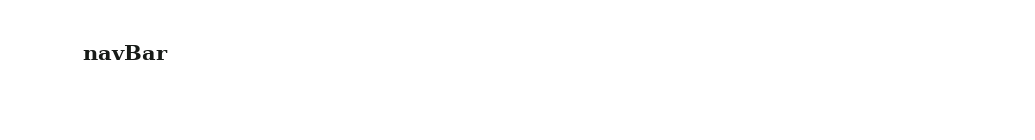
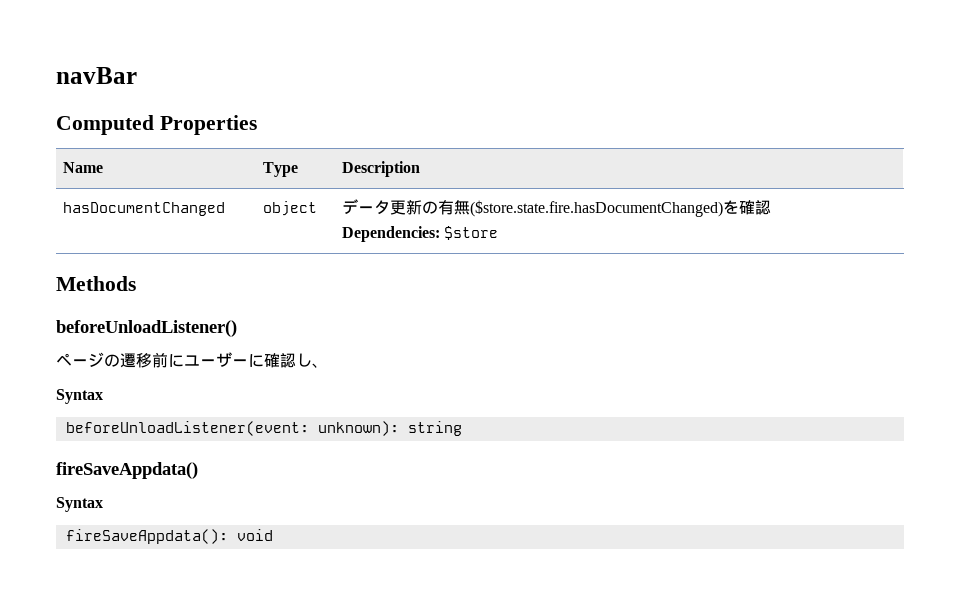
+ Computed Properties
+ Name | Type | Description
+ hasDocumentChanged | object | データ更新の有無($store.state.fire.hasDocumentChanged)を確認
+ Dependencies: $store
+ Methods
+ beforeUnloadListener()
+ ページの遷移前にユーザーに確認し、
+ Syntax
+ beforeUnloadListener(event: unknown): string
+ fireSaveAppdata()
+ Syntax
+ fireSaveAppdata(): void

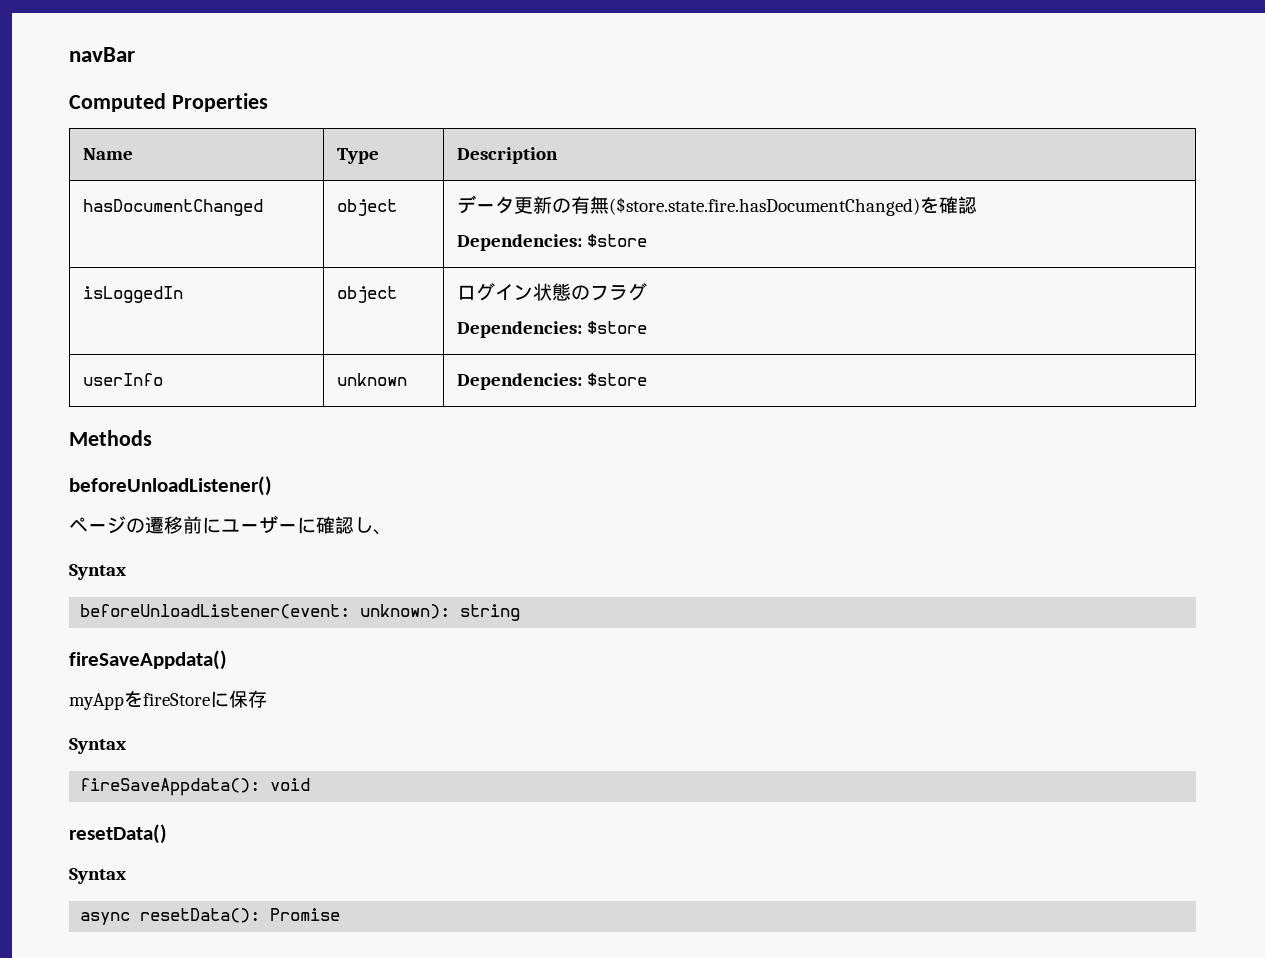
+ isLoggedIn | object | ログイン状態のフラグ
+ Dependencies: $store
+ userInfo | unknown | Dependencies: $store
+ myAppをfireStoreに保存
+ resetData()
+ Syntax
+ async resetData(): Promise

